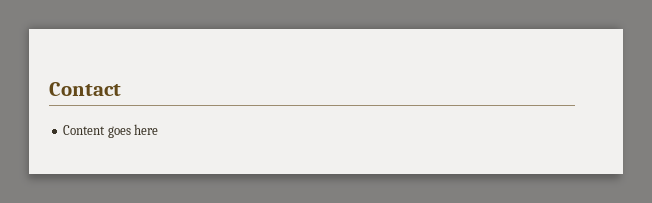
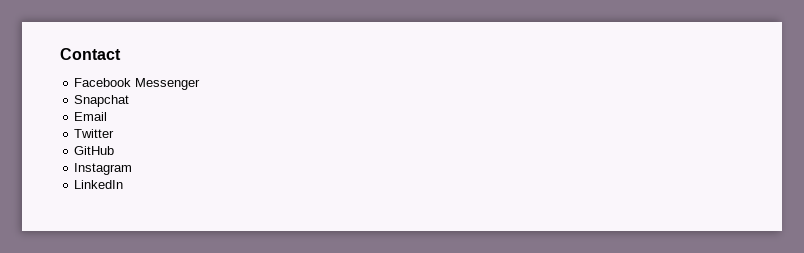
- Content goes here
+ Facebook Messenger
+ Snapchat
+ Email
+ Twitter
+ GitHub
+ Instagram
+ LinkedIn

